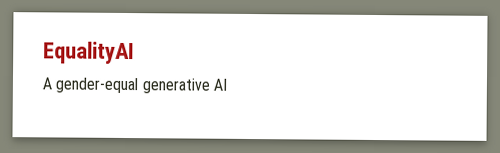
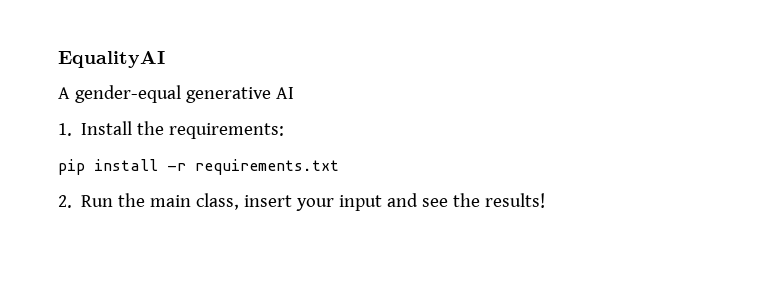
+ 1. Install the requirements:
+ pip install -r requirements.txt
+ 2. Run the main class, insert your input and see the results!

